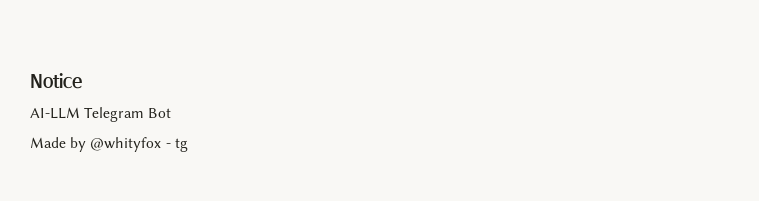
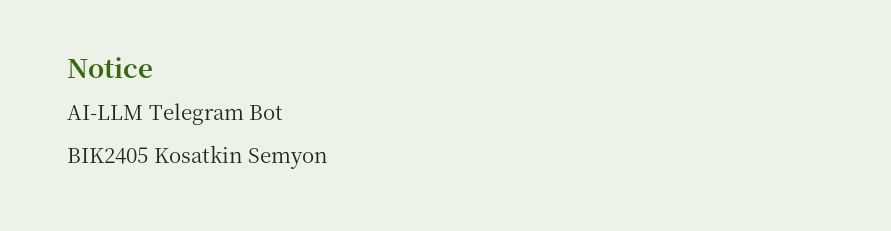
- Made by @whityfox - tg
+ BIK2405 Kosatkin Semyon

